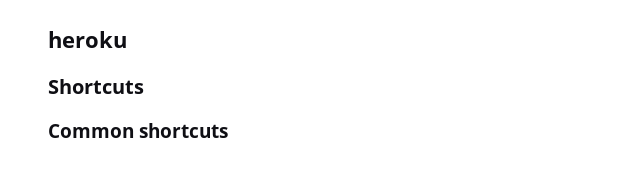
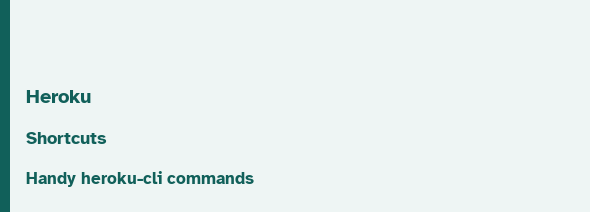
- heroku
+ Heroku
- Common shortcuts
+ Handy heroku-cli commands

